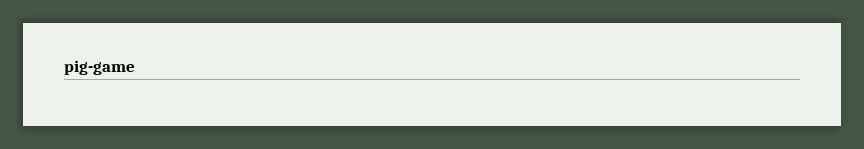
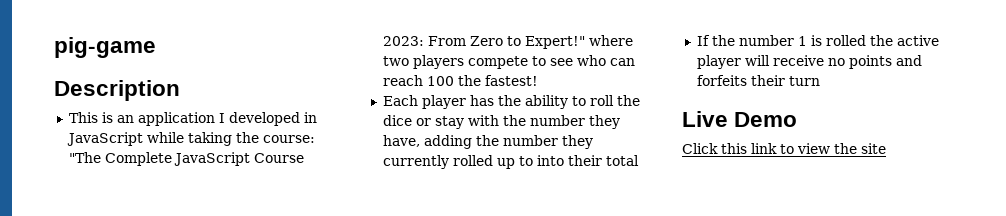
+ Description
+ This is an application I developed in JavaScript while taking the course: "The Complete JavaScript Course 2023: From Zero to Expert!" where two players compete to see who can reach 100 the fastest!
+ Each player has the ability to roll the dice or stay with the number they have, adding the number they currently rolled up to into their total
+ If the number 1 is rolled the active player will receive no points and forfeits their turn
+ Live Demo
+ Click this link to view the site

